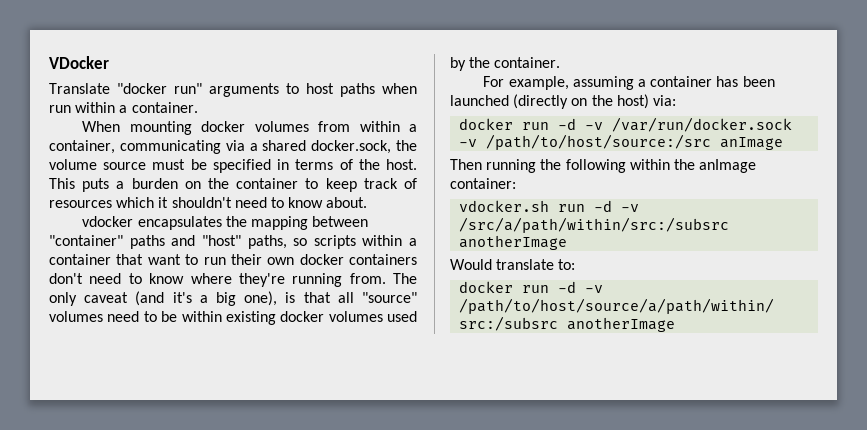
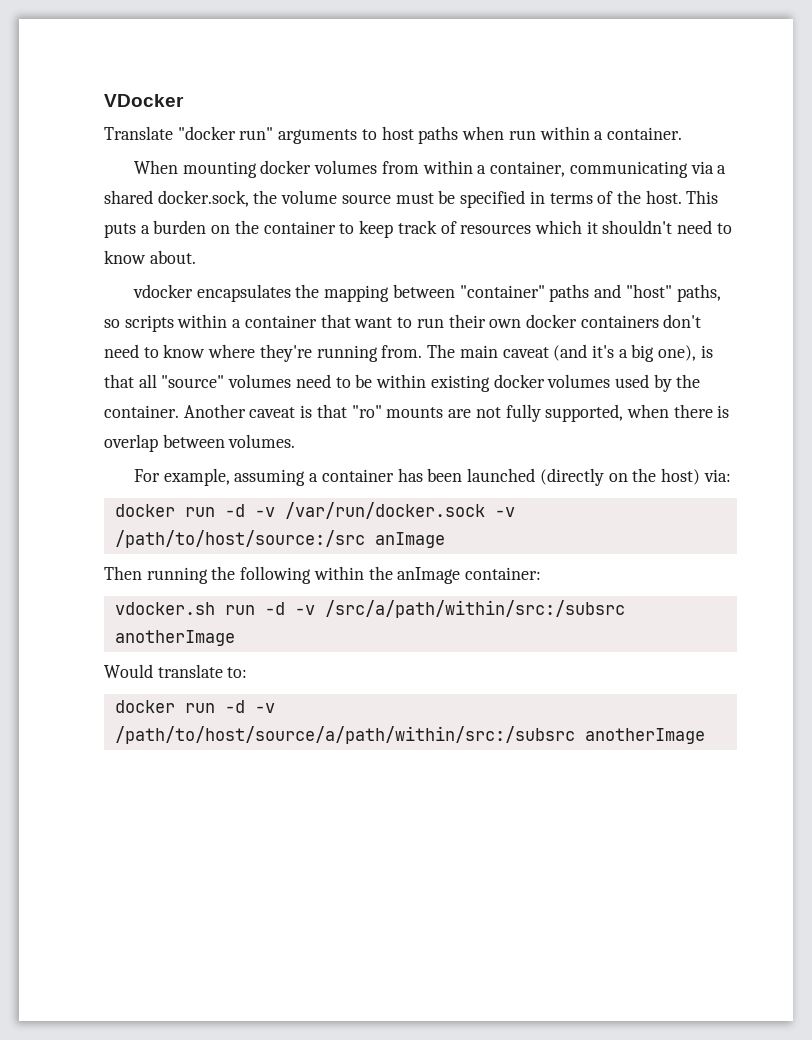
- The only caveat (and it's a big one), is that all "source" volumes need to be within existing docker volumes used by the container.
+ The main caveat (and it's a big one), is that all "source" volumes need to be within existing docker volumes used by the container. Another caveat is that "ro" mounts are not fully supported, when there is overlap between volumes.

